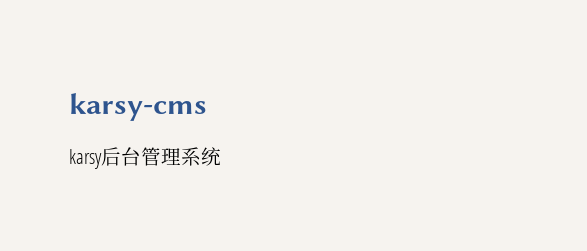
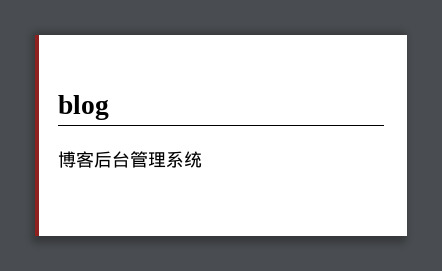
- karsy-cms
- karsy后台管理系统
+ blog
+ 博客后台管理系统

